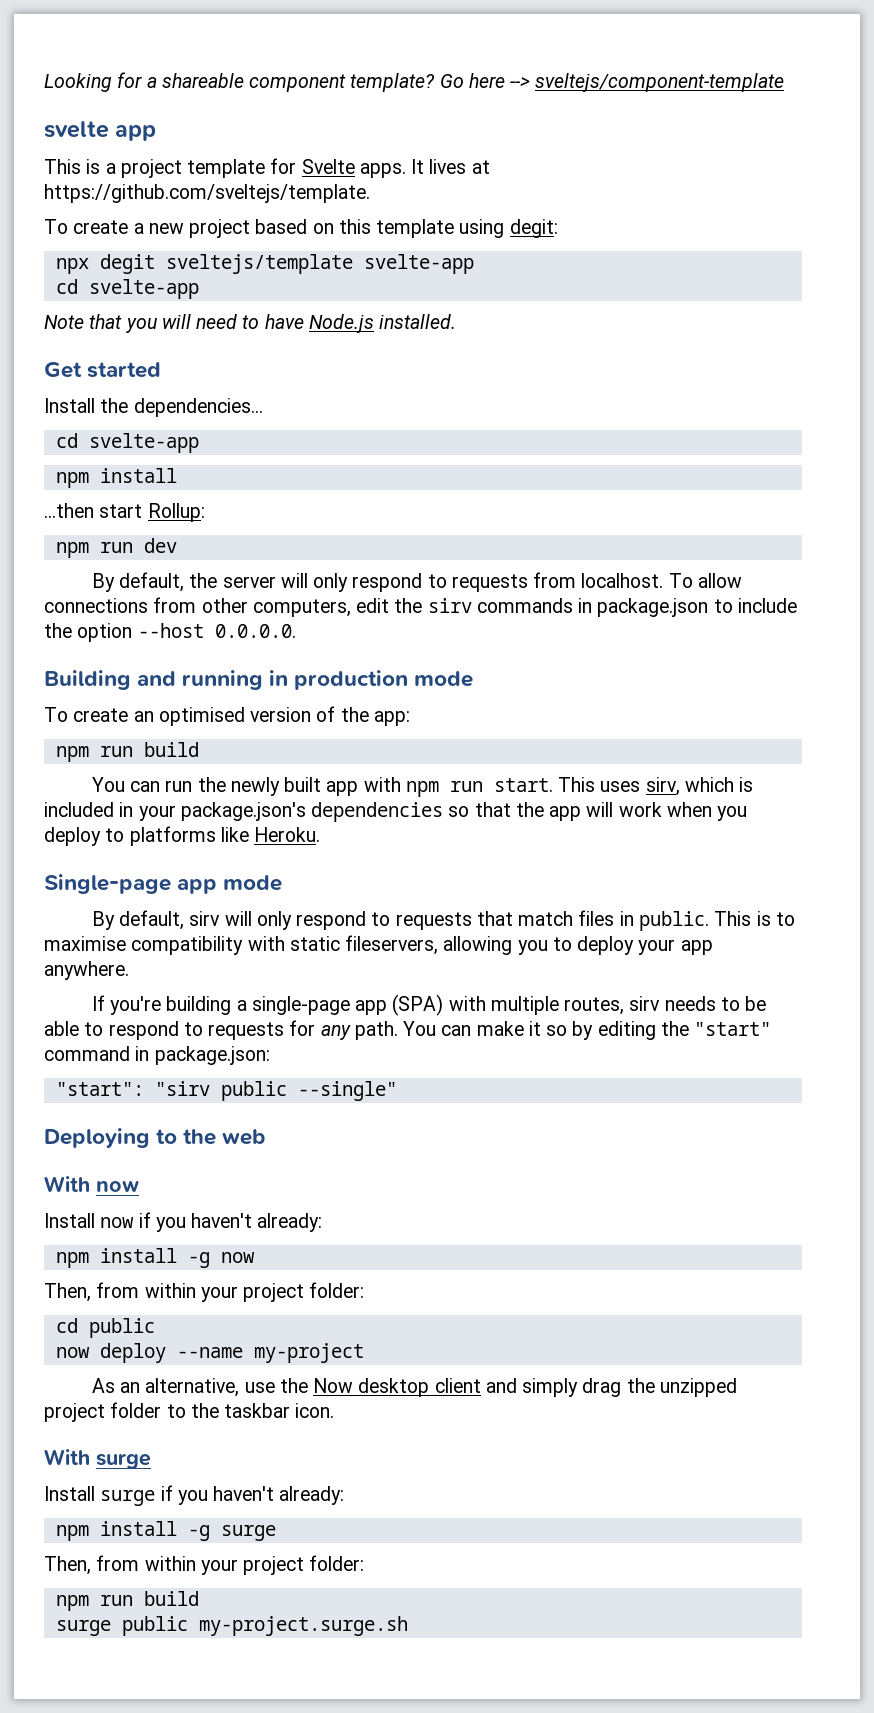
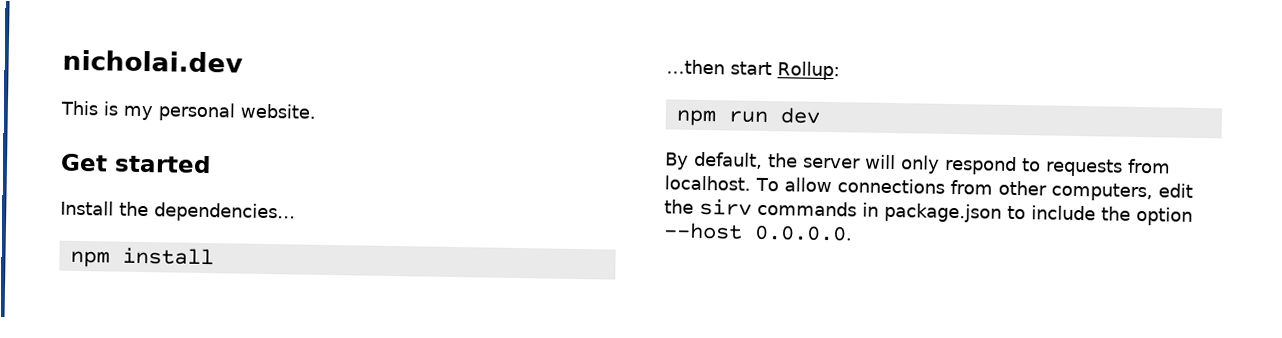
- Looking for a shareable component template? Go here --> sveltejs/component-template
- svelte app
- This is a project template for Svelte apps. It lives at https://github.com/sveltejs/template.
- To create a new project based on this template using degit:
- npx degit sveltejs/template svelte-app
- cd svelte-app
- Note that you will need to have Node.js installed.
+ nicholai.dev
+ This is my personal website.
  Install the dependencies...
- cd svelte-app
- Building and running in production mode
- To create an optimised version of the app:
- npm run build
- You can run the newly built app with npm run start. This uses sirv, which is included in your package.json's dependencies so that the app will work when you deploy to platforms like Heroku.
- Single-page app mode
- By default, sirv will only respond to requests that match files in public. This is to maximise compatibility with static fileservers, allowing you to deploy your app anywhere.
- If you're building a single-page app (SPA) with multiple routes, sirv needs to be able to respond to requests for any path. You can make it so by editing the "start" command in package.json:
- "start": "sirv public --single"
- Deploying to the web
- With now
- Install now if you haven't already:
- npm install -g now
- Then, from within your project folder:
- cd public
- now deploy --name my-project
- As an alternative, use the Now desktop client and simply drag the unzipped project folder to the taskbar icon.
- With surge
- Install surge if you haven't already:
- npm install -g surge
- Then, from within your project folder:
- npm run build
- surge public my-project.surge.sh

